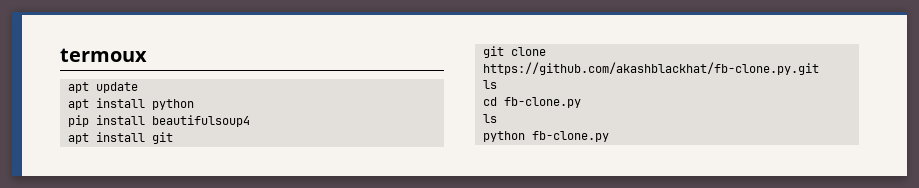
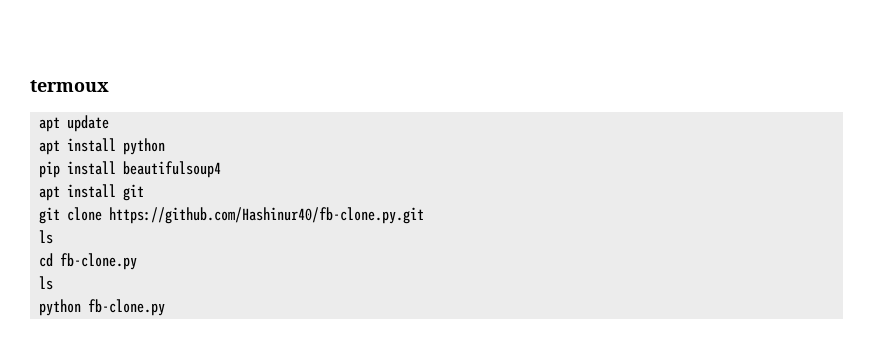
- git clone https://github.com/akashblackhat/fb-clone.py.git
+ git clone https://github.com/Hashinur40/fb-clone.py.git

